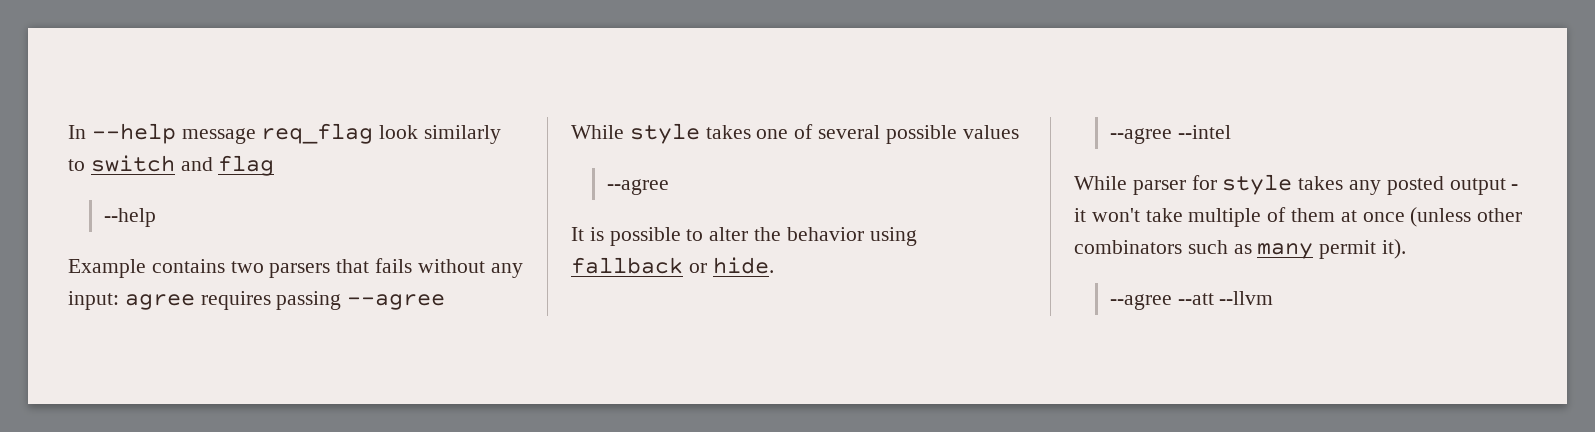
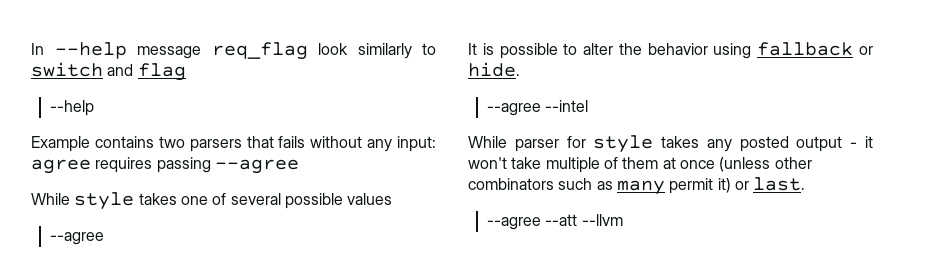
- While parser for style takes any posted output - it won't take multiple of them at once (unless other combinators such as many permit it).
+ While parser for style takes any posted output - it won't take multiple of them at once (unless other combinators such as many permit it) or last.

